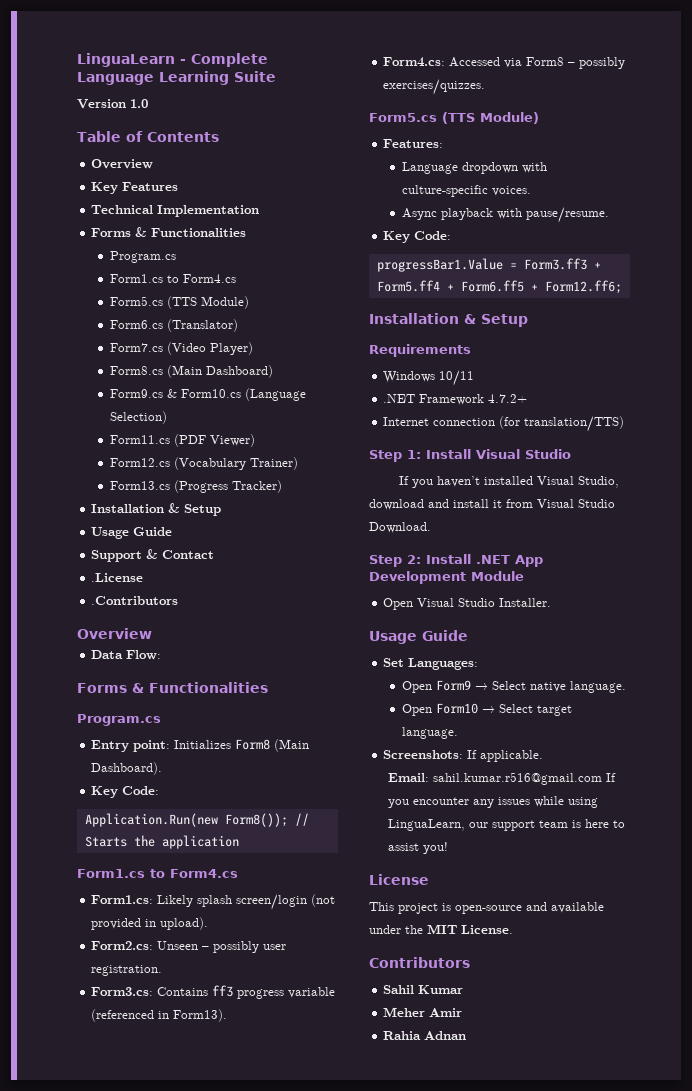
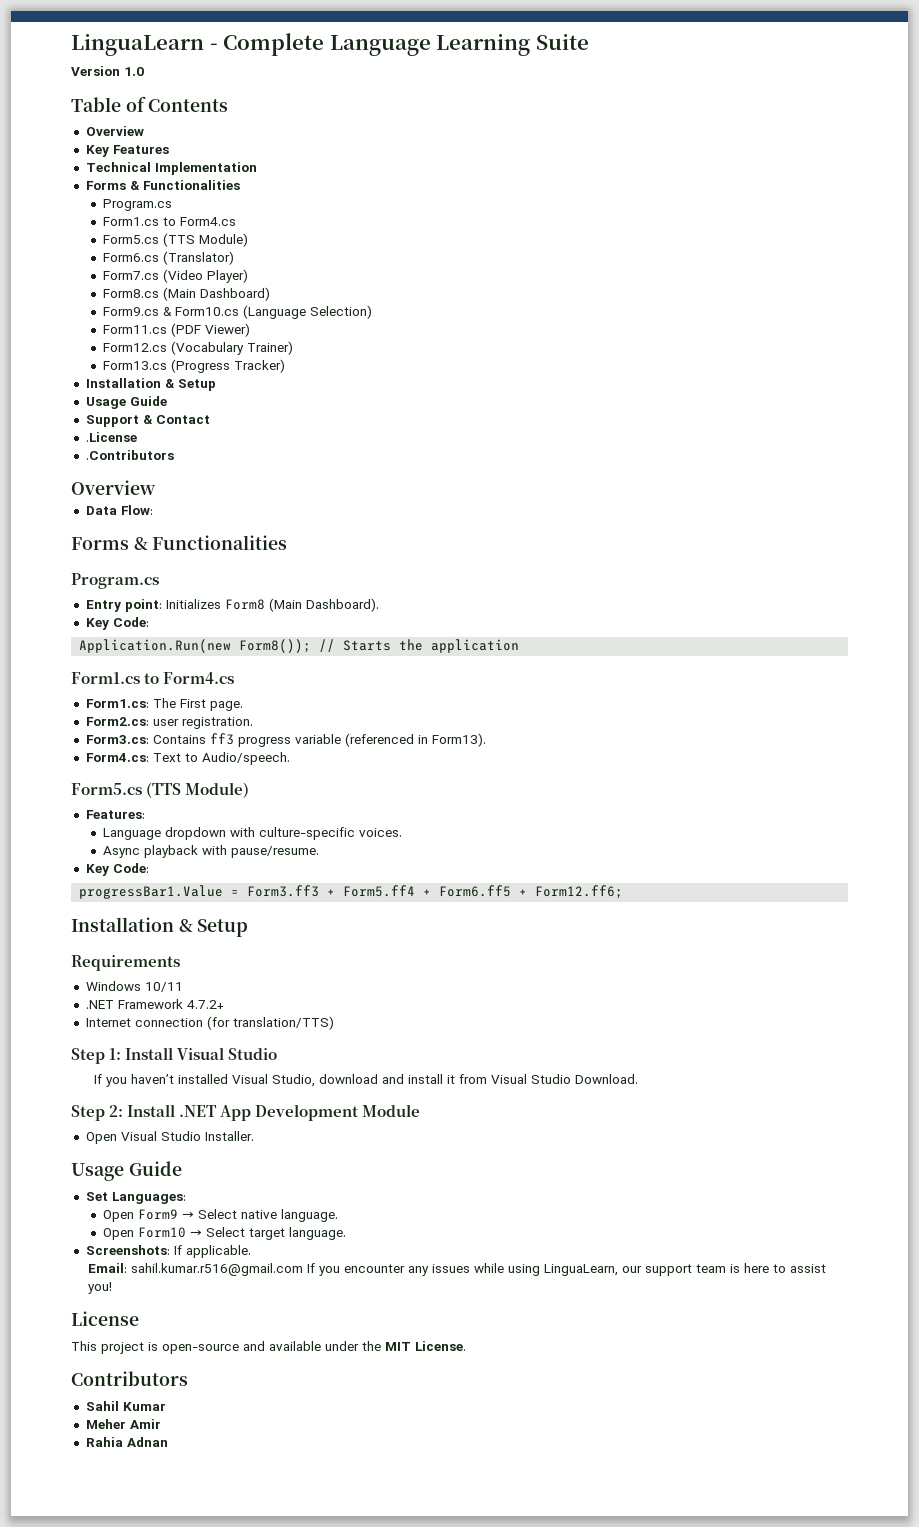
- Form1.cs: Likely splash screen/login (not provided in upload).
- Form2.cs: Unseen – possibly user registration.
+ Form1.cs: The First page.
+ Form2.cs: user registration.
- Form4.cs: Accessed via Form8 – possibly exercises/quizzes.
+ Form4.cs: Text to Audio/speech.

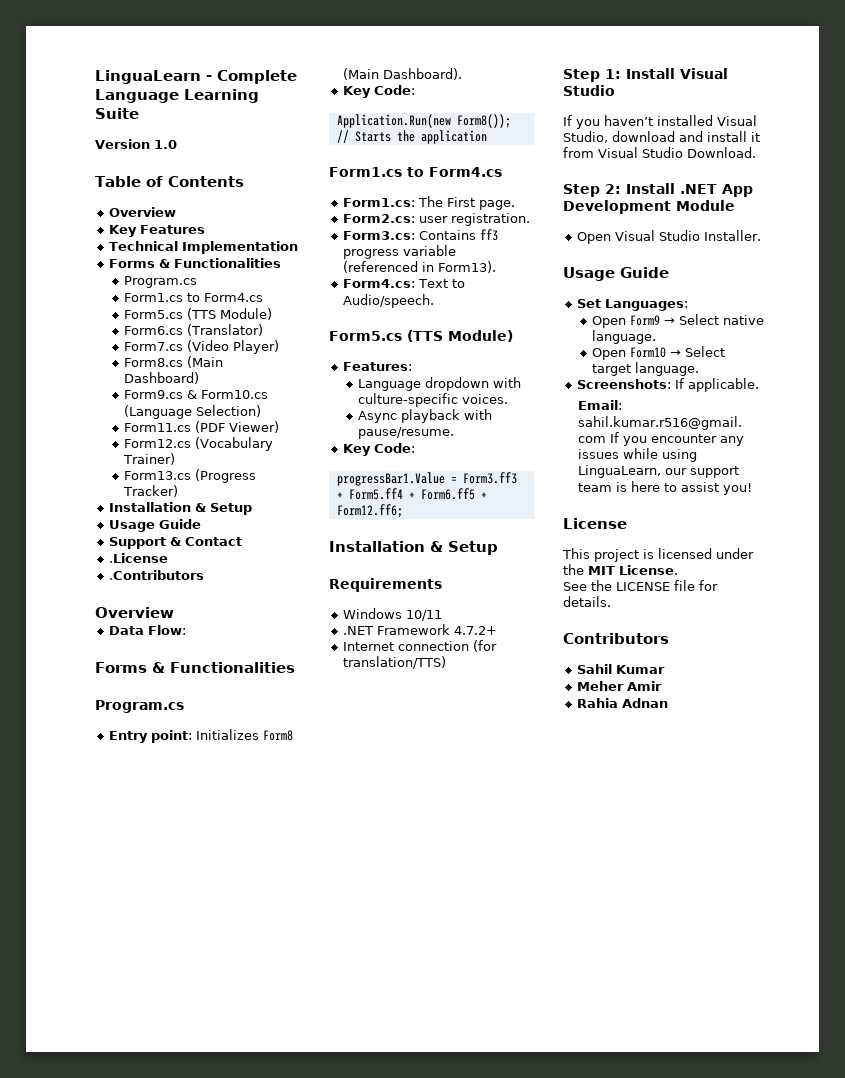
- This project is open-source and available under the MIT License.
+ This project is licensed under the MIT License.
+ See the LICENSE file for details.

